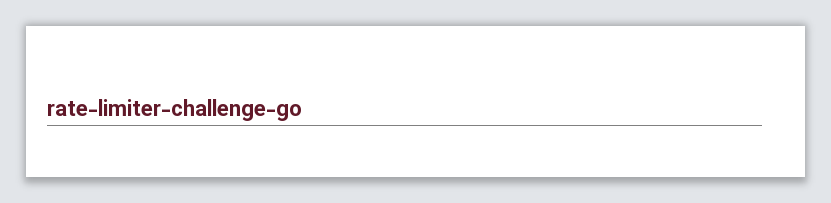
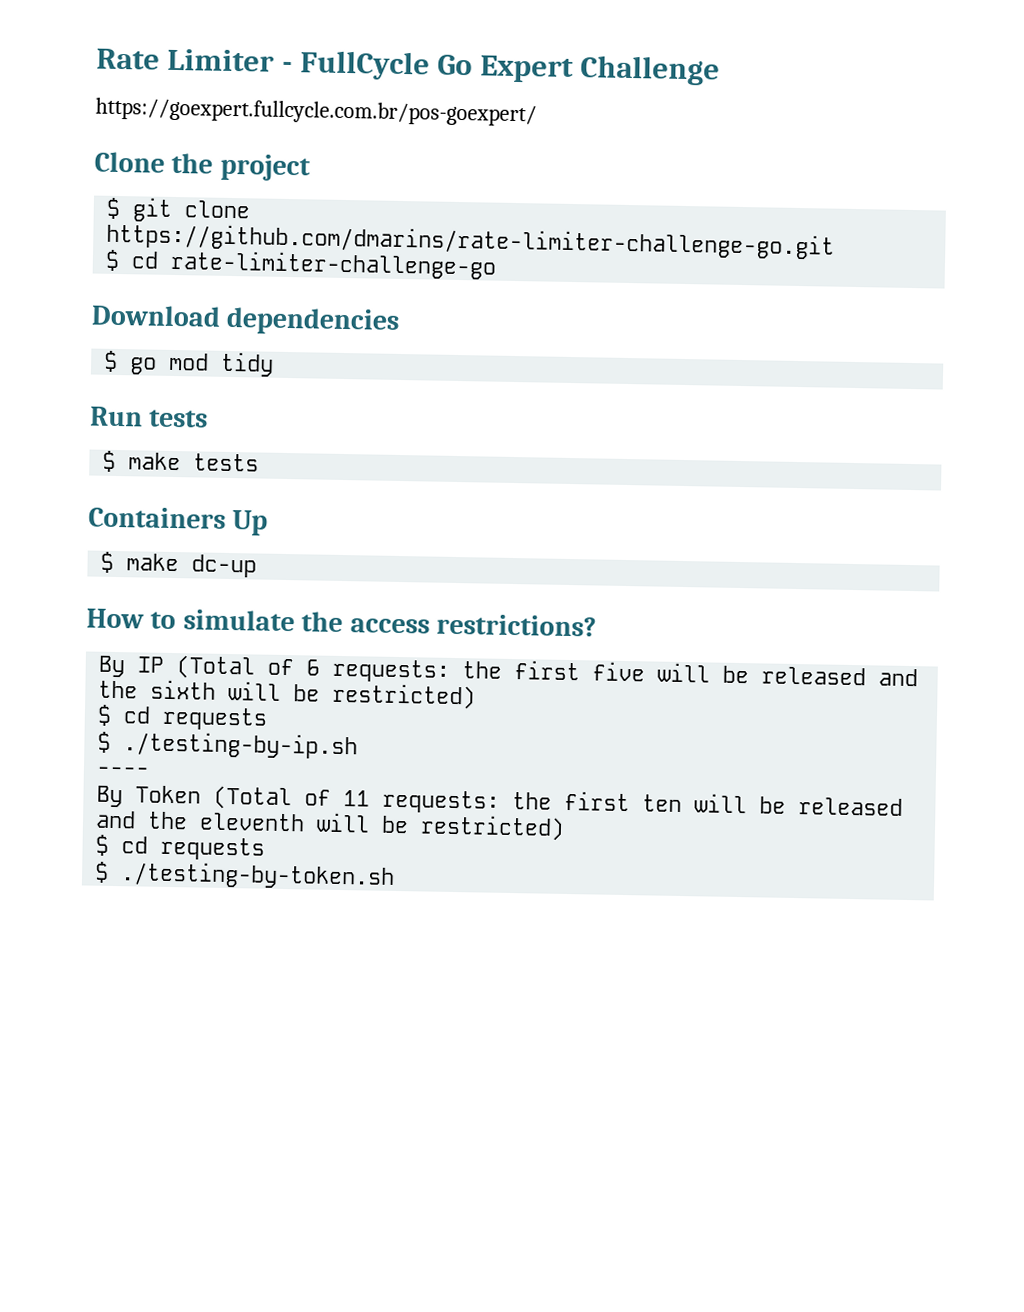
- rate-limiter-challenge-go
+ Rate Limiter - FullCycle Go Expert Challenge
+ https://goexpert.fullcycle.com.br/pos-goexpert/
+ Clone the project
+ $ git clone https://github.com/dmarins/rate-limiter-challenge-go.git
+ $ cd rate-limiter-challenge-go
+ Download dependencies
+ $ go mod tidy
+ Run tests
+ $ make tests
+ Containers Up
+ $ make dc-up
+ How to simulate the access restrictions?
+ By IP (Total of 6 requests: the first five will be released and the sixth will be restricted)
+ $ cd requests
+ $ ./testing-by-ip.sh
+ ----
+ By Token (Total of 11 requests: the first ten will be released and the eleventh will be restricted)
+ $ cd requests
+ $ ./testing-by-token.sh

